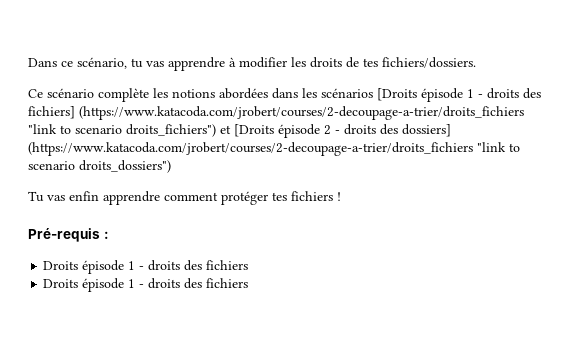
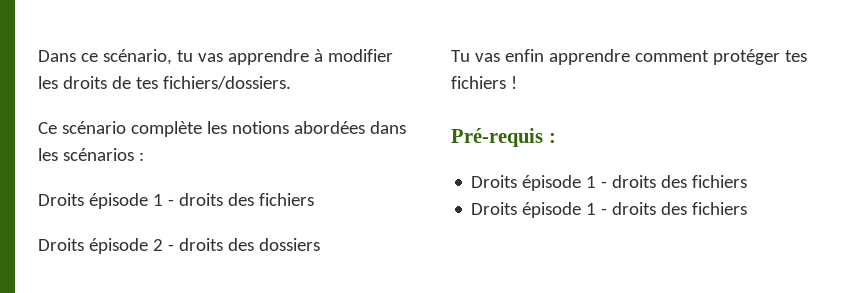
- Ce scénario complète les notions abordées dans les scénarios [Droits épisode 1 - droits des fichiers] (https://www.katacoda.com/jrobert/courses/2-decoupage-a-trier/droits_fichiers "link to scenario droits_fichiers") et [Droits épisode 2 - droits des dossiers] (https://www.katacoda.com/jrobert/courses/2-decoupage-a-trier/droits_fichiers "link to scenario droits_dossiers")
+ Ce scénario complète les notions abordées dans les scénarios :
+ Droits épisode 1 - droits des fichiers
+ Droits épisode 2 - droits des dossiers

